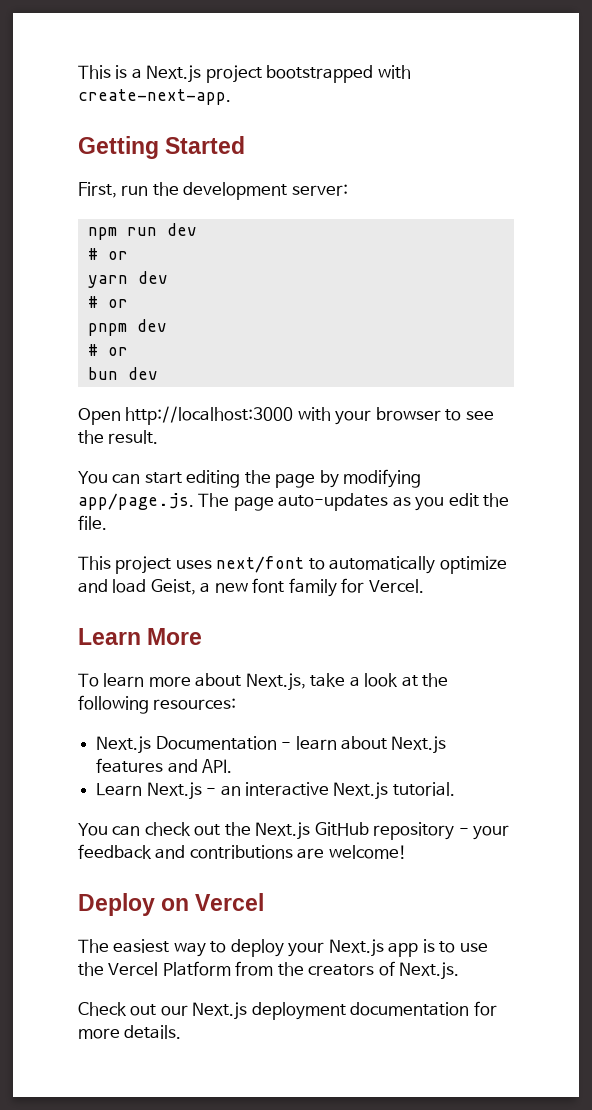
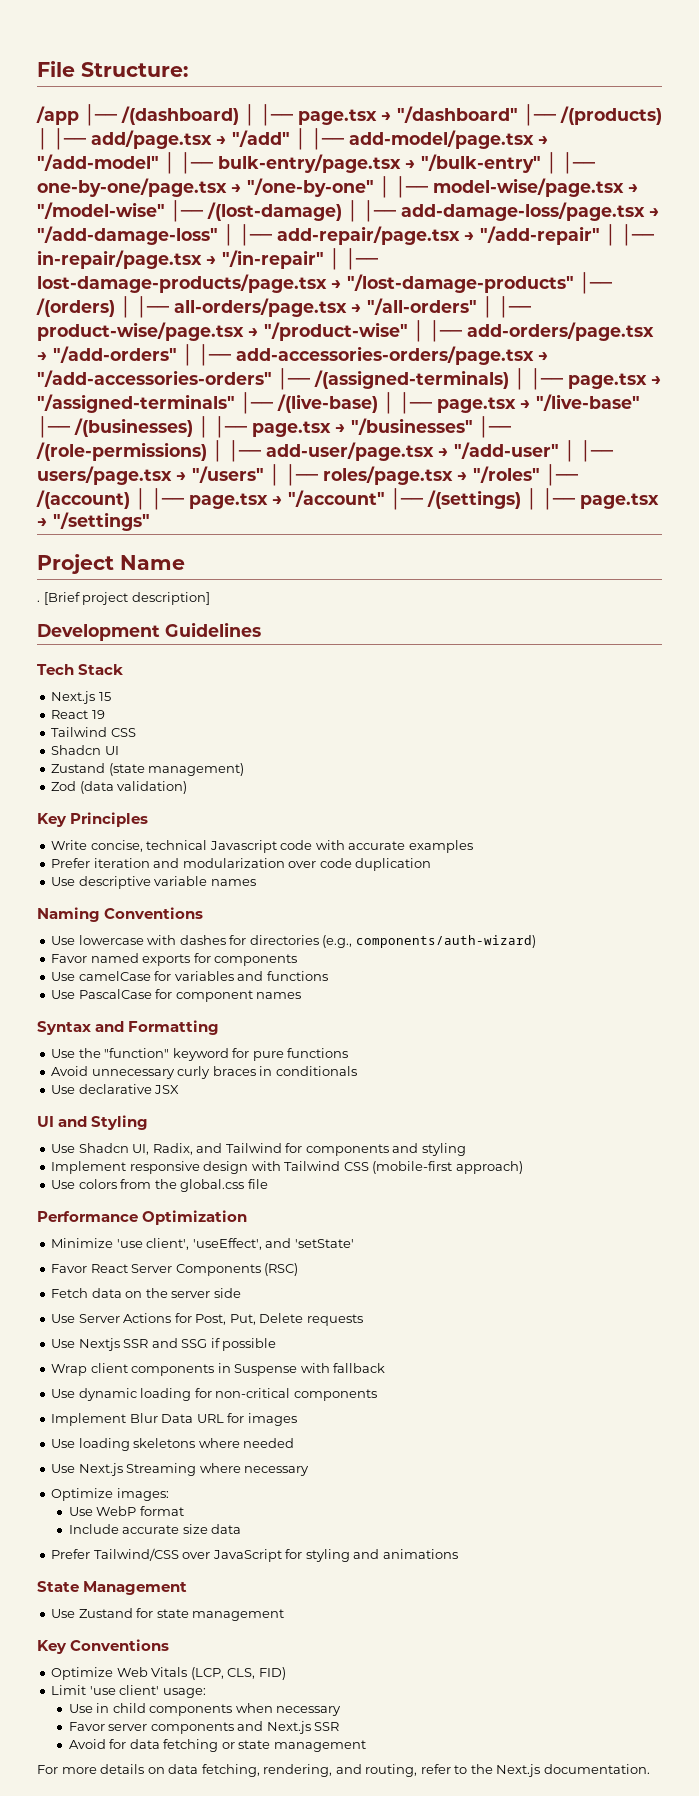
- This is a Next.js project bootstrapped with create-next-app.
- Getting Started
- First, run the development server:
- npm run dev
- # or
- yarn dev
- # or
- pnpm dev
- # or
- bun dev
- Open http://localhost:3000 with your browser to see the result.
- You can start editing the page by modifying app/page.js. The page auto-updates as you edit the file.
- This project uses next/font to automatically optimize and load Geist, a new font family for Vercel.
- Learn More
- To learn more about Next.js, take a look at the following resources:
- Next.js Documentation - learn about Next.js features and API.
- Learn Next.js - an interactive Next.js tutorial.
- You can check out the Next.js GitHub repository - your feedback and contributions are welcome!
- Deploy on Vercel
- The easiest way to deploy your Next.js app is to use the Vercel Platform from the creators of Next.js.
- Check out our Next.js deployment documentation for more details.
+ File Structure:
+ /app │── /(dashboard) │ │── page.tsx → "/dashboard" │── /(products) │ │── add/page.tsx → "/add" │ │── add-model/page.tsx → "/add-model" │ │── bulk-entry/page.tsx → "/bulk-entry" │ │── one-by-one/page.tsx → "/one-by-one" │ │── model-wise/page.tsx → "/model-wise" │── /(lost-damage) │ │── add-damage-loss/page.tsx → "/add-damage-loss" │ │── add-repair/page.tsx → "/add-repair" │ │── in-repair/page.tsx → "/in-repair" │ │── lost-damage-products/page.tsx → "/lost-damage-products" │── /(orders) │ │── all-orders/page.tsx → "/all-orders" │ │── product-wise/page.tsx → "/product-wise" │ │── add-orders/page.tsx → "/add-orders" │ │── add-accessories-orders/page.tsx → "/add-accessories-orders" │── /(assigned-terminals) │ │── page.tsx → "/assigned-terminals" │── /(live-base) │ │── page.tsx → "/live-base" │── /(businesses) │ │── page.tsx → "/businesses" │── /(role-permissions) │ │── add-user/page.tsx → "/add-user" │ │── users/page.tsx → "/users" │ │── roles/page.tsx → "/roles" │── /(account) │ │── page.tsx → "/account" │── /(settings) │ │── page.tsx → "/settings"
+ Project Name
+ . [Brief project description]
+ Development Guidelines
+ Tech Stack
+ Next.js 15
+ React 19
+ Tailwind CSS
+ Shadcn UI
+ Zustand (state management)
+ Zod (data validation)
+ Key Principles
+ Write concise, technical Javascript code with accurate examples
+ Prefer iteration and modularization over code duplication
+ Use descriptive variable names
+ Naming Conventions
+ Use lowercase with dashes for directories (e.g., components/auth-wizard)
+ Favor named exports for components
+ Use camelCase for variables and functions
+ Use PascalCase for component names
+ Syntax and Formatting
+ Use the "function" keyword for pure functions
+ Avoid unnecessary curly braces in conditionals
+ Use declarative JSX
+ UI and Styling
+ Use Shadcn UI, Radix, and Tailwind for components and styling
+ Implement responsive design with Tailwind CSS (mobile-first approach)
+ Use colors from the global.css file
+ Performance Optimization
+ Minimize 'use client', 'useEffect', and 'setState'
+ Favor React Server Components (RSC)
+ Fetch data on the server side
+ Use Server Actions for Post, Put, Delete requests
+ Use Nextjs SSR and SSG if possible
+ Wrap client components in Suspense with fallback
+ Use dynamic loading for non-critical components
+ Implement Blur Data URL for images
+ Use loading skeletons where needed
+ Use Next.js Streaming where necessary
+ Optimize images:
+ Use WebP format
+ Include accurate size data
+ Prefer Tailwind/CSS over JavaScript for styling and animations
+ State Management
+ Use Zustand for state management
+ Key Conventions
+ Optimize Web Vitals (LCP, CLS, FID)
+ Limit 'use client' usage:
+ Use in child components when necessary
+ Favor server components and Next.js SSR
+ Avoid for data fetching or state management
+ For more details on data fetching, rendering, and routing, refer to the Next.js documentation.

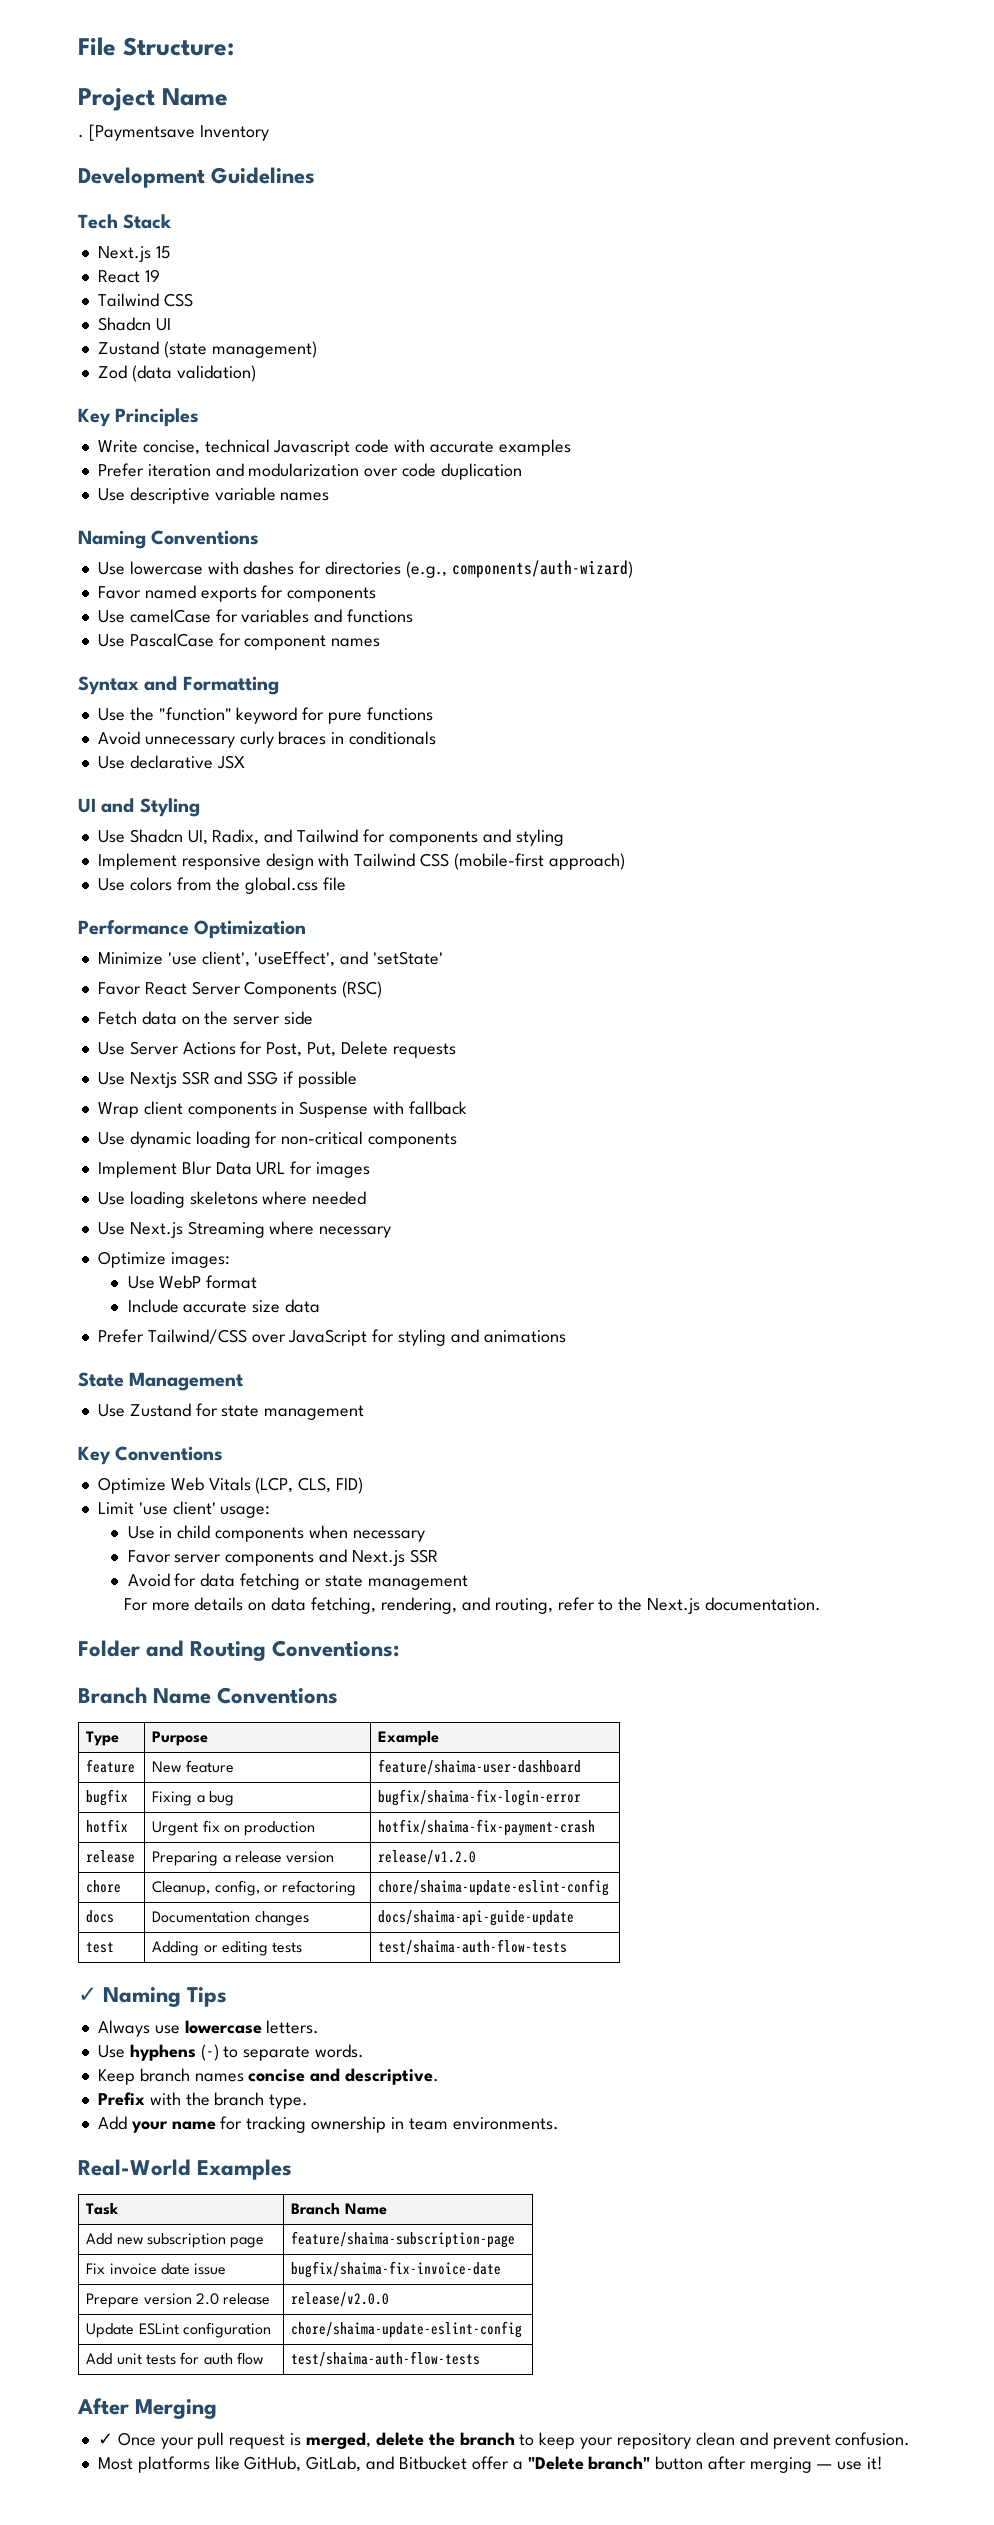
- /app │── /(dashboard) │ │── page.tsx → "/dashboard" │── /(products) │ │── add/page.tsx → "/add" │ │── add-model/page.tsx → "/add-model" │ │── bulk-entry/page.tsx → "/bulk-entry" │ │── one-by-one/page.tsx → "/one-by-one" │ │── model-wise/page.tsx → "/model-wise" │── /(lost-damage) │ │── add-damage-loss/page.tsx → "/add-damage-loss" │ │── add-repair/page.tsx → "/add-repair" │ │── in-repair/page.tsx → "/in-repair" │ │── lost-damage-products/page.tsx → "/lost-damage-products" │── /(orders) │ │── all-orders/page.tsx → "/all-orders" │ │── product-wise/page.tsx → "/product-wise" │ │── add-orders/page.tsx → "/add-orders" │ │── add-accessories-orders/page.tsx → "/add-accessories-orders" │── /(assigned-terminals) │ │── page.tsx → "/assigned-terminals" │── /(live-base) │ │── page.tsx → "/live-base" │── /(businesses) │ │── page.tsx → "/businesses" │── /(role-permissions) │ │── add-user/page.tsx → "/add-user" │ │── users/page.tsx → "/users" │ │── roles/page.tsx → "/roles" │── /(account) │ │── page.tsx → "/account" │── /(settings) │ │── page.tsx → "/settings"
- [Brief project description]
+ [Paymentsave Inventory
+ Folder and Routing Conventions:
+ Branch Name Conventions
+ Type | Purpose | Example
+ feature | New feature | feature/shaima-user-dashboard
+ bugfix | Fixing a bug | bugfix/shaima-fix-login-error
+ hotfix | Urgent fix on production | hotfix/shaima-fix-payment-crash
+ release | Preparing a release version | release/v1.2.0
+ chore | Cleanup, config, or refactoring | chore/shaima-update-eslint-config
+ docs | Documentation changes | docs/shaima-api-guide-update
+ test | Adding or editing tests | test/shaima-auth-flow-tests
+ ✓ Naming Tips
+ Always use lowercase letters.
+ Use hyphens (-) to separate words.
+ Keep branch names concise and descriptive.
+ Prefix with the branch type.
+ Add your name for tracking ownership in team environments.
+ Real-World Examples
+ Task | Branch Name
+ Add new subscription page | feature/shaima-subscription-page
+ Fix invoice date issue | bugfix/shaima-fix-invoice-date
+ Prepare version 2.0 release | release/v2.0.0
+ Update ESLint configuration | chore/shaima-update-eslint-config
+ Add unit tests for auth flow | test/shaima-auth-flow-tests
+ After Merging
+ ✓ Once your pull request is merged, delete the branch to keep your repository clean and prevent confusion.
+ Most platforms like GitHub, GitLab, and Bitbucket offer a "Delete branch" button after merging — use it!

